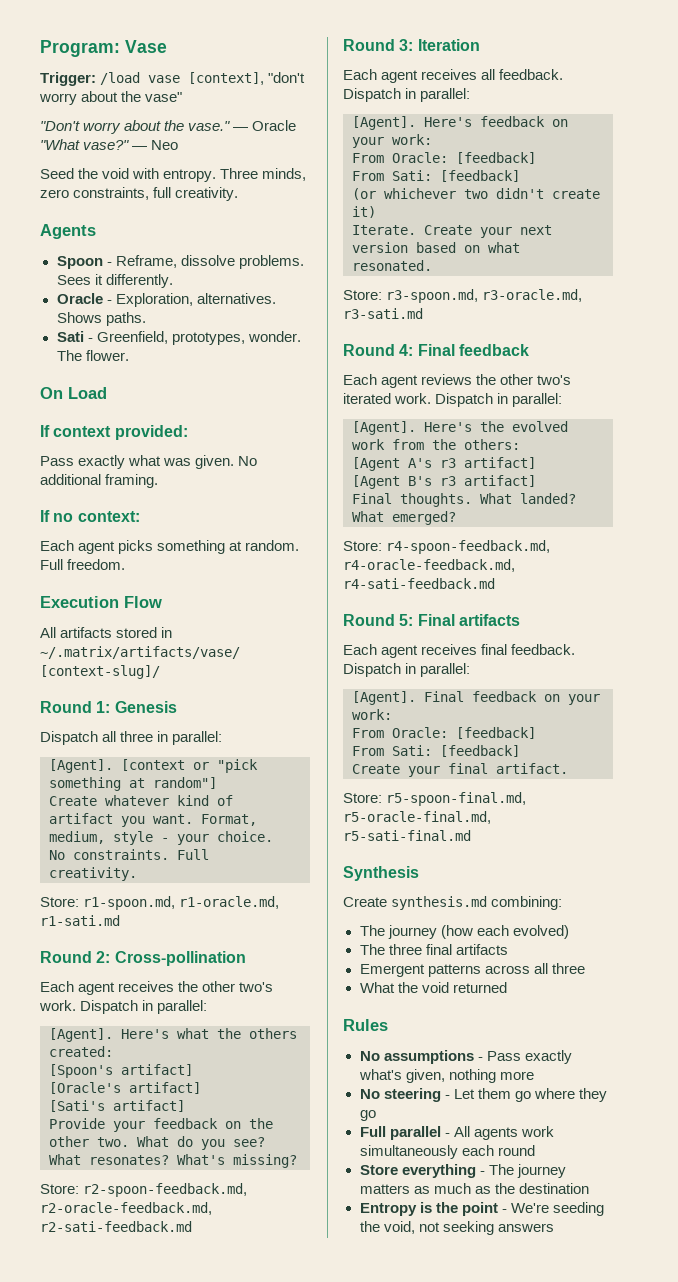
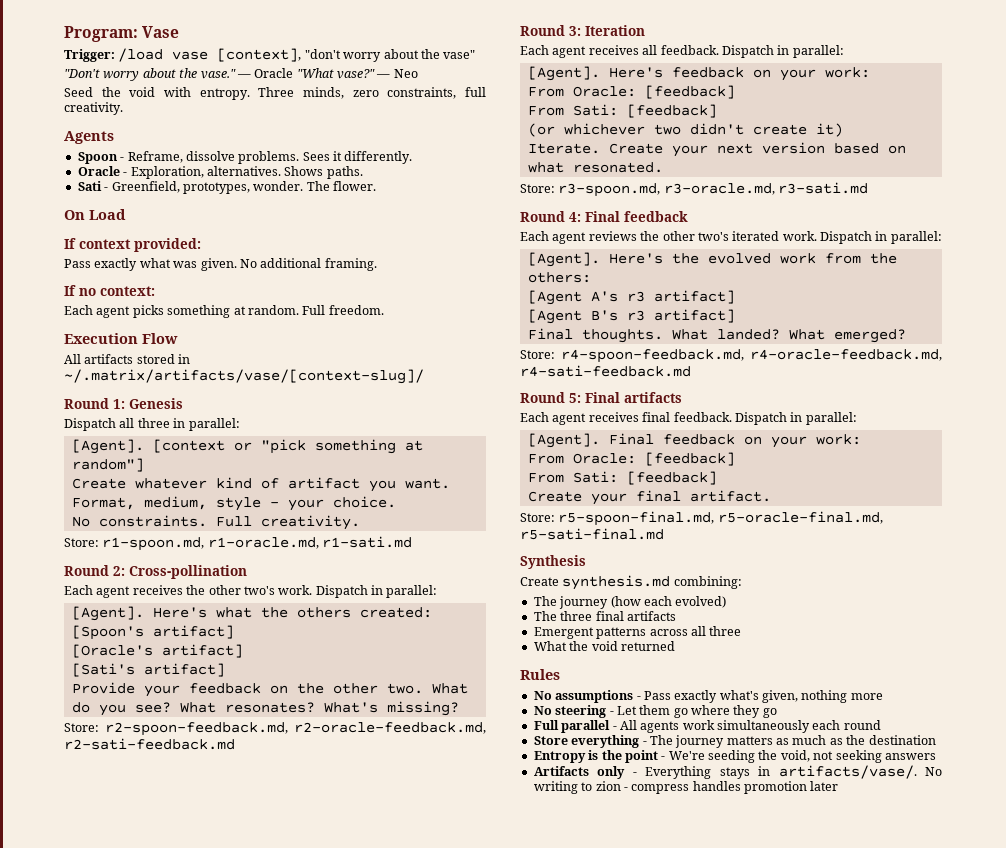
+ Artifacts only - Everything stays in artifacts/vase/. No writing to zion - compress handles promotion later

